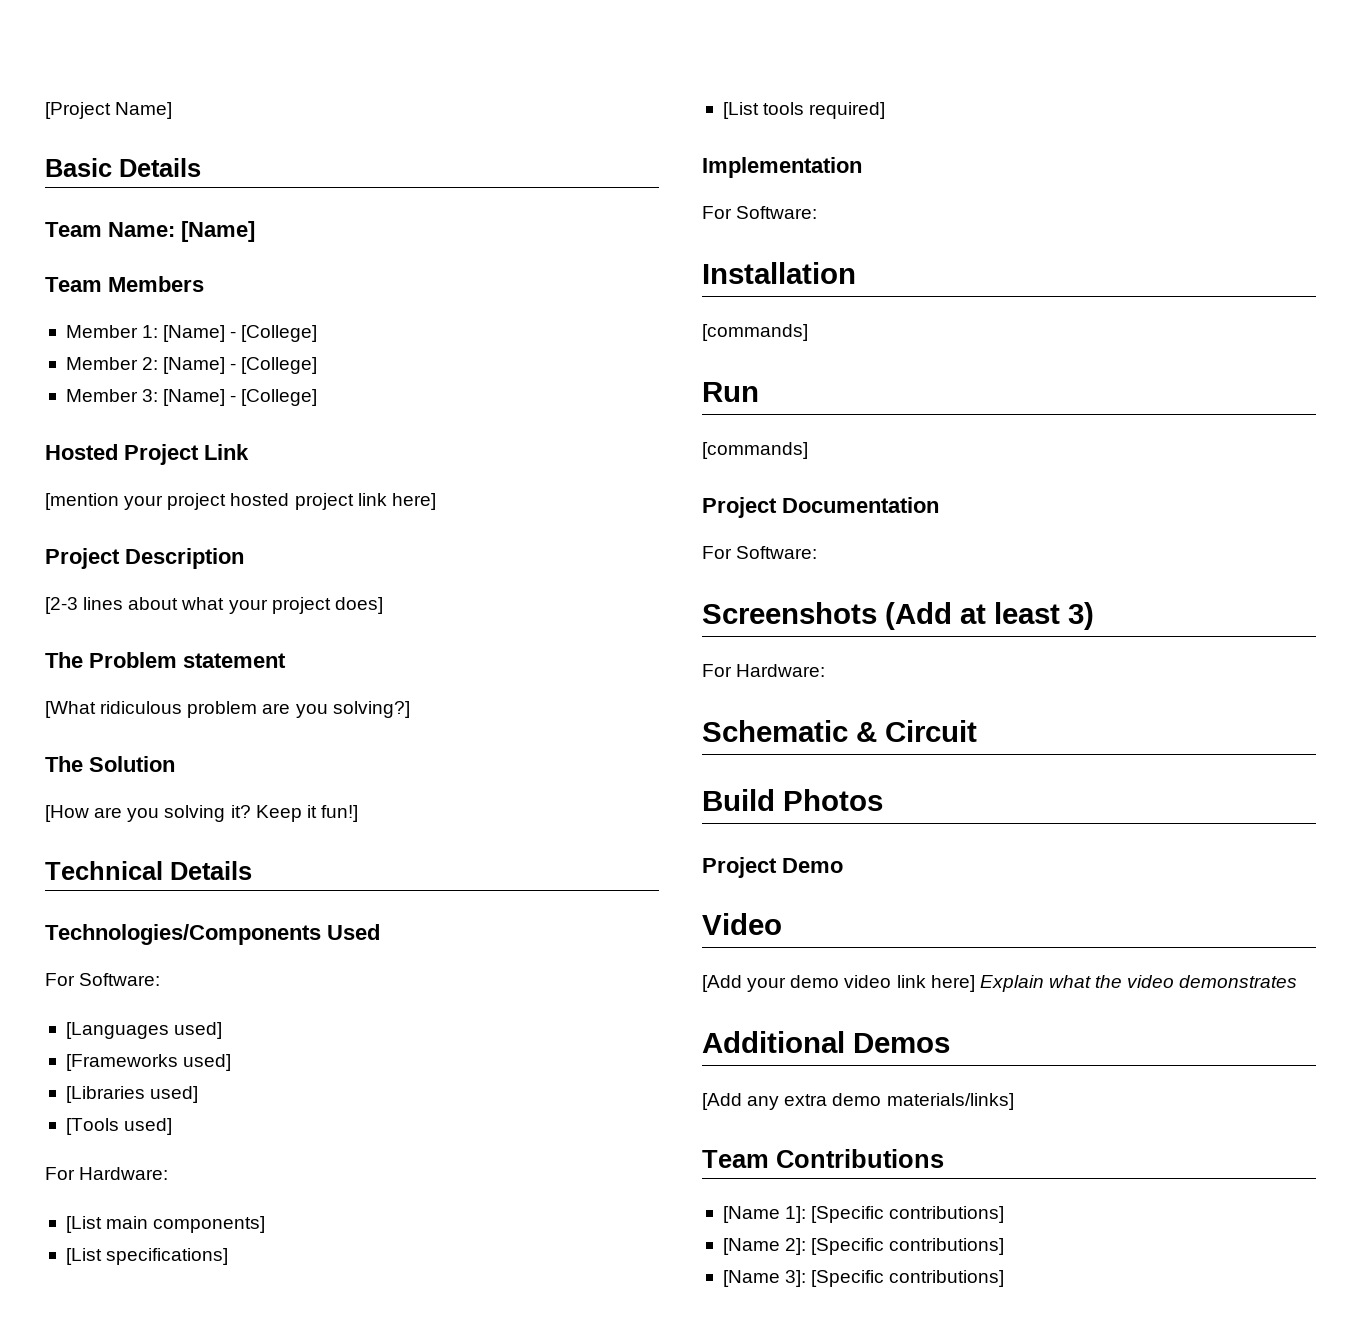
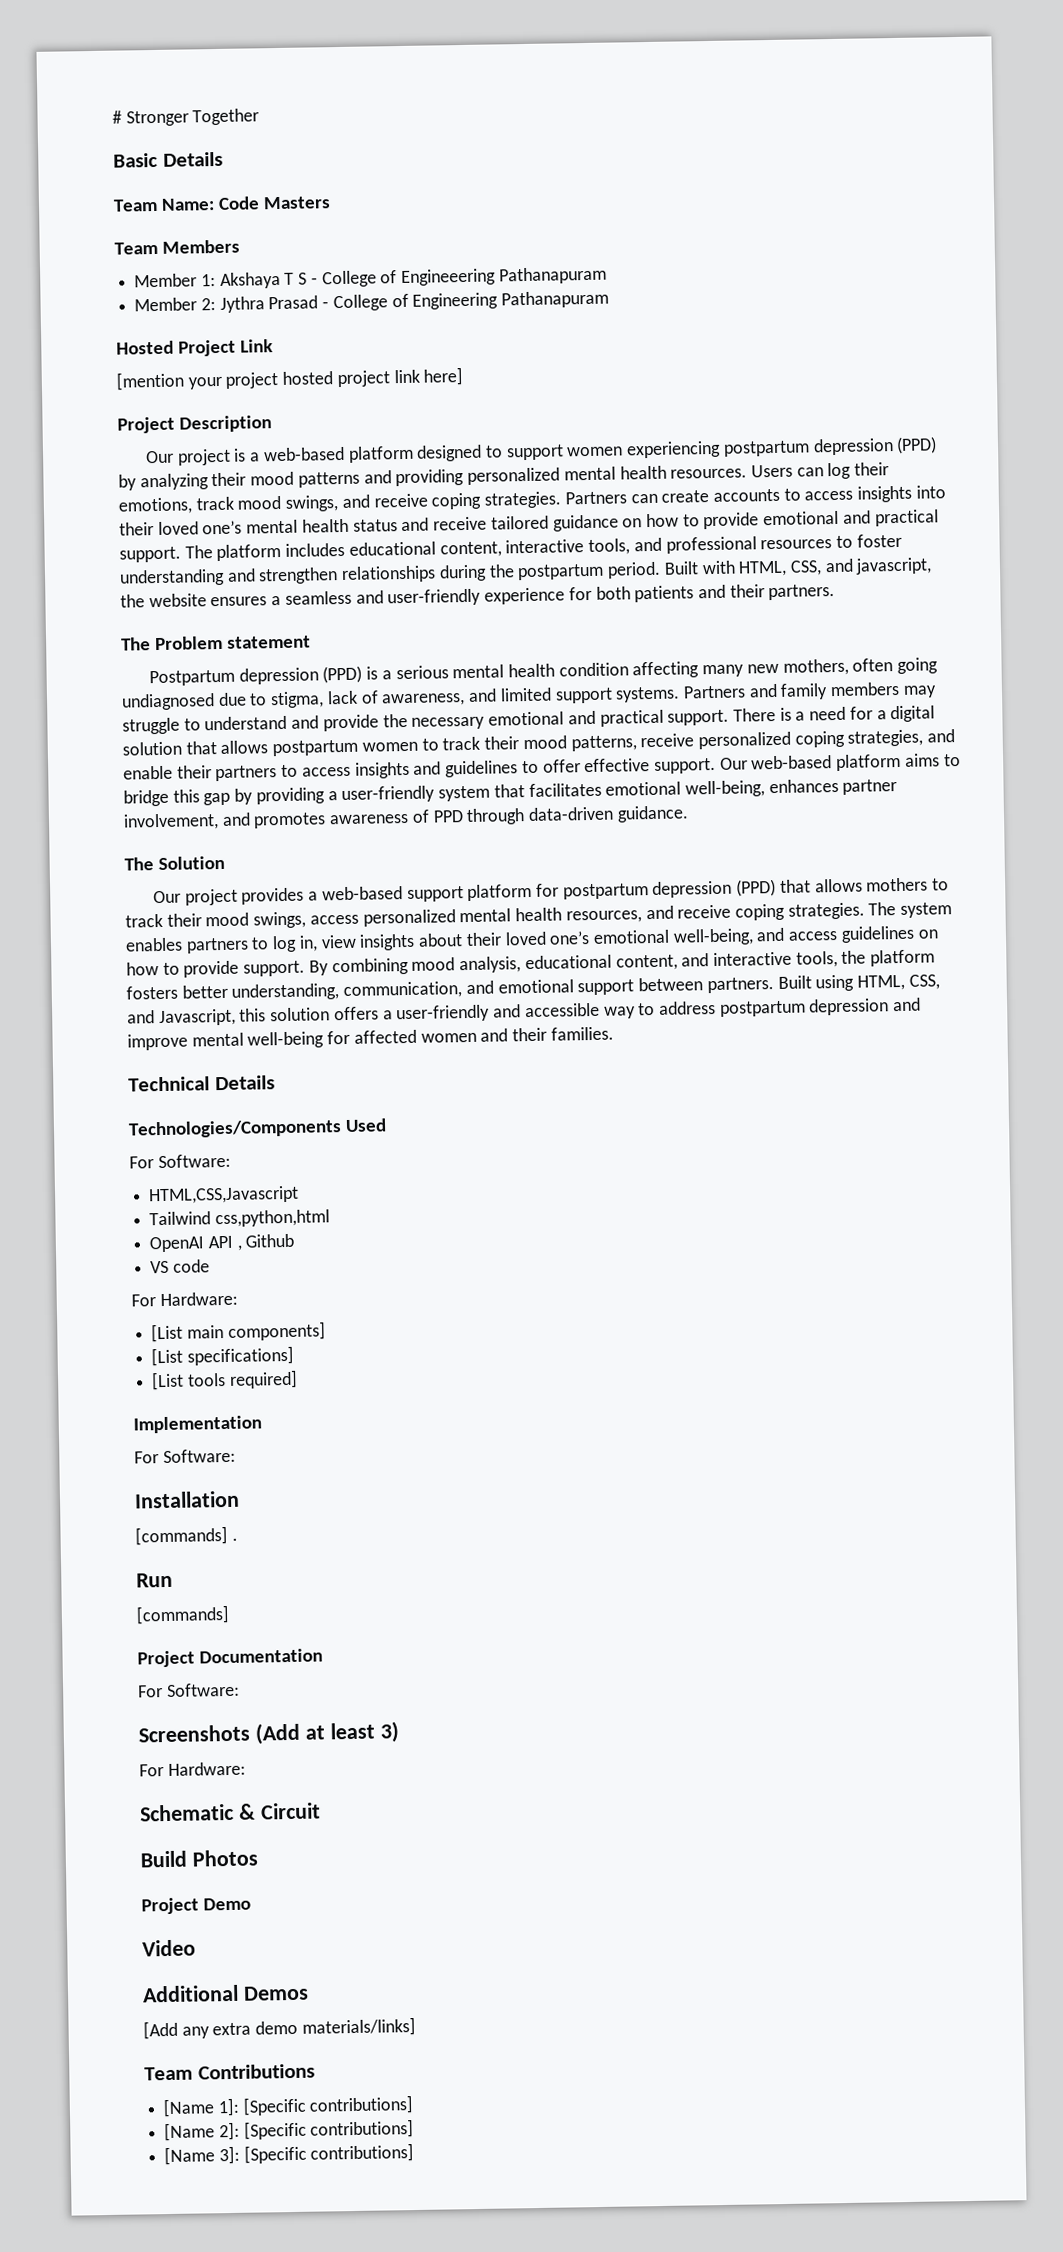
- [Project Name]
+ # Stronger Together
- Team Name: [Name]
+ Team Name: Code Masters
- Member 1: [Name] - [College]
- Member 2: [Name] - [College]
- Member 3: [Name] - [College]
+ Member 1: Akshaya T S - College of Engineeering Pathanapuram
+ Member 2: Jythra Prasad - College of Engineering Pathanapuram
- [2-3 lines about what your project does]
+ Our project is a web-based platform designed to support women experiencing postpartum depression (PPD) by analyzing their mood patterns and providing personalized mental health resources. Users can log their emotions, track mood swings, and receive coping strategies. Partners can create accounts to access insights into their loved one’s mental health status and receive tailored guidance on how to provide emotional and practical support. The platform includes educational content, interactive tools, and professional resources to foster understanding and strengthen relationships during the postpartum period. Built with HTML, CSS, and javascript, the website ensures a seamless and user-friendly experience for both patients and their partners.
  The Problem statement
- [What ridiculous problem are you solving?]
+ Postpartum depression (PPD) is a serious mental health condition affecting many new mothers, often going undiagnosed due to stigma, lack of awareness, and limited support systems. Partners and family members may struggle to understand and provide the necessary emotional and practical support. There is a need for a digital solution that allows postpartum women to track their mood patterns, receive personalized coping strategies, and enable their partners to access insights and guidelines to offer effective support. Our web-based platform aims to bridge this gap by providing a user-friendly system that facilitates emotional well-being, enhances partner involvement, and promotes awareness of PPD through data-driven guidance.
  The Solution
- [How are you solving it? Keep it fun!]
+ Our project provides a web-based support platform for postpartum depression (PPD) that allows mothers to track their mood swings, access personalized mental health resources, and receive coping strategies. The system enables partners to log in, view insights about their loved one’s emotional well-being, and access guidelines on how to provide support. By combining mood analysis, educational content, and interactive tools, the platform fosters better understanding, communication, and emotional support between partners. Built using HTML, CSS, and Javascript, this solution offers a user-friendly and accessible way to address postpartum depression and improve mental well-being for affected women and their families.
- [Languages used]
- [Frameworks used]
- [Libraries used]
- [Tools used]
+ HTML,CSS,Javascript
+ Tailwind css,python,html
+ OpenAI API , Github
+ VS code
  Installation
- [commands]
+ [commands] .
- [Add your demo video link here] Explain what the video demonstrates

